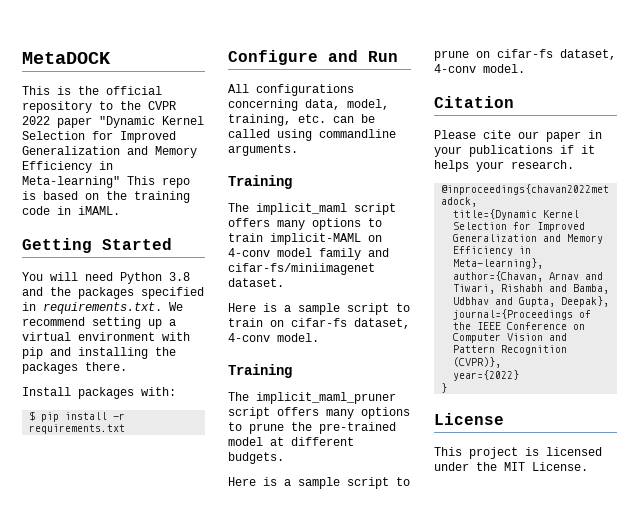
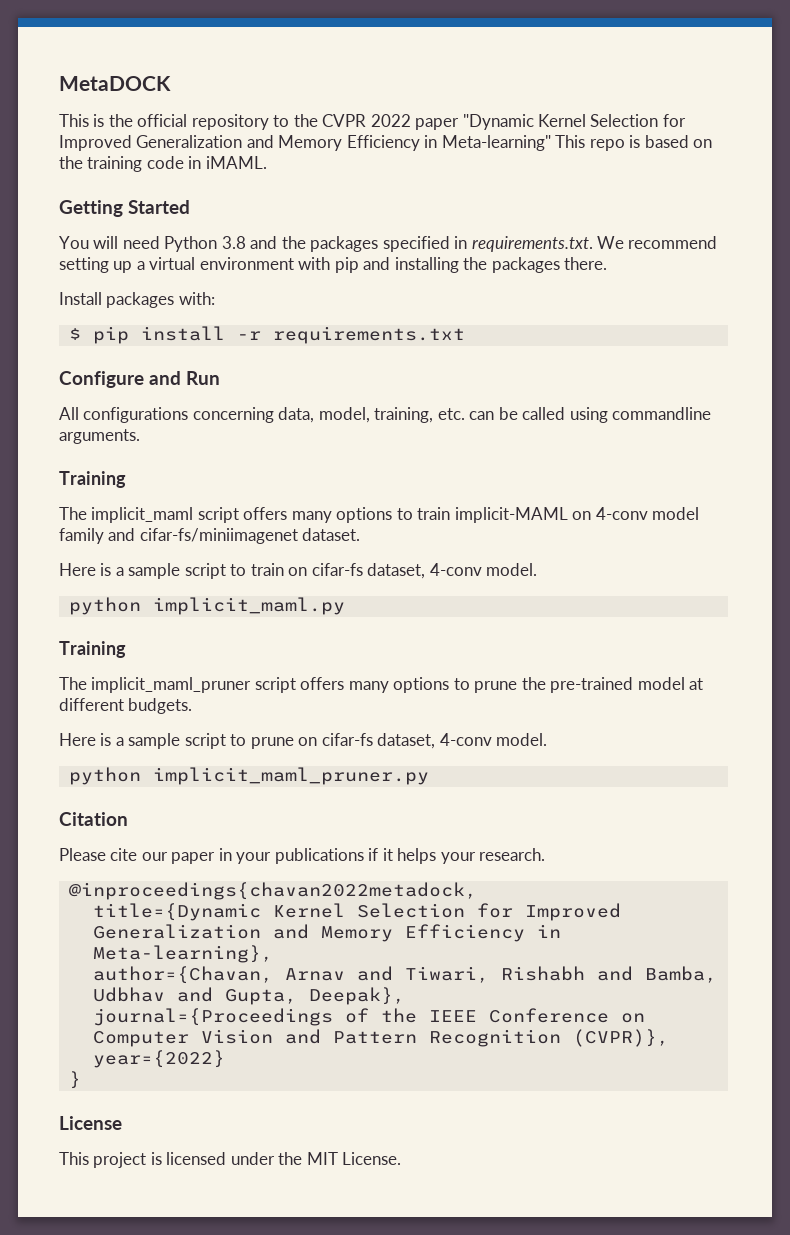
+ python implicit_maml.py
+ python implicit_maml_pruner.py

